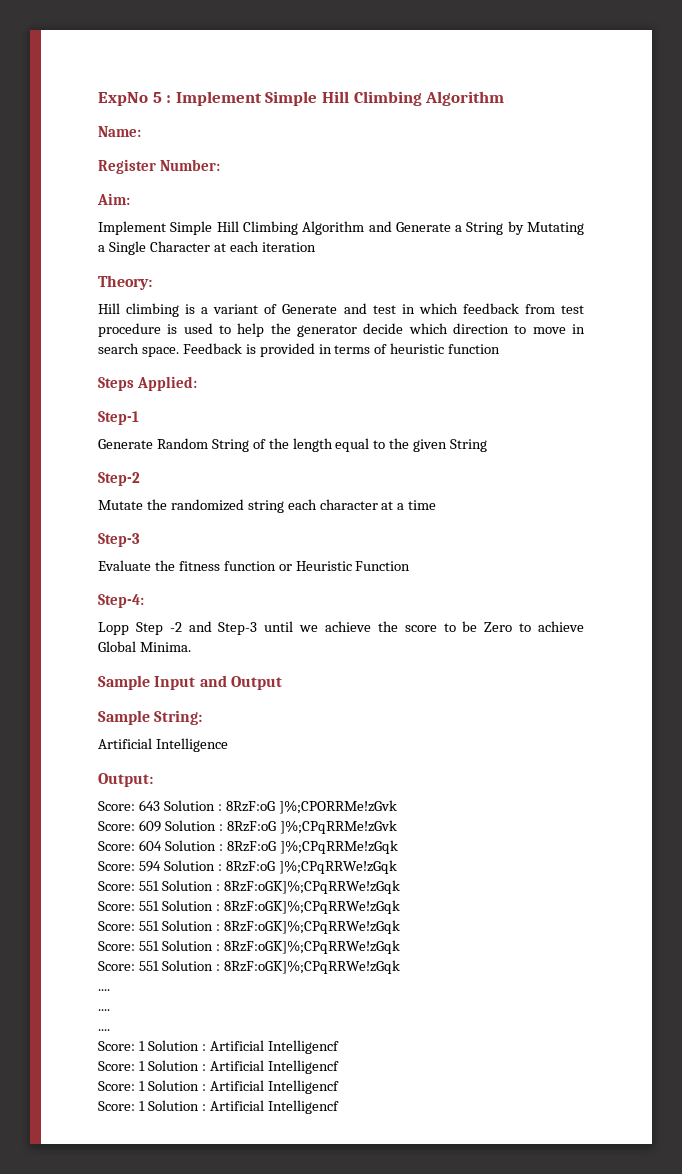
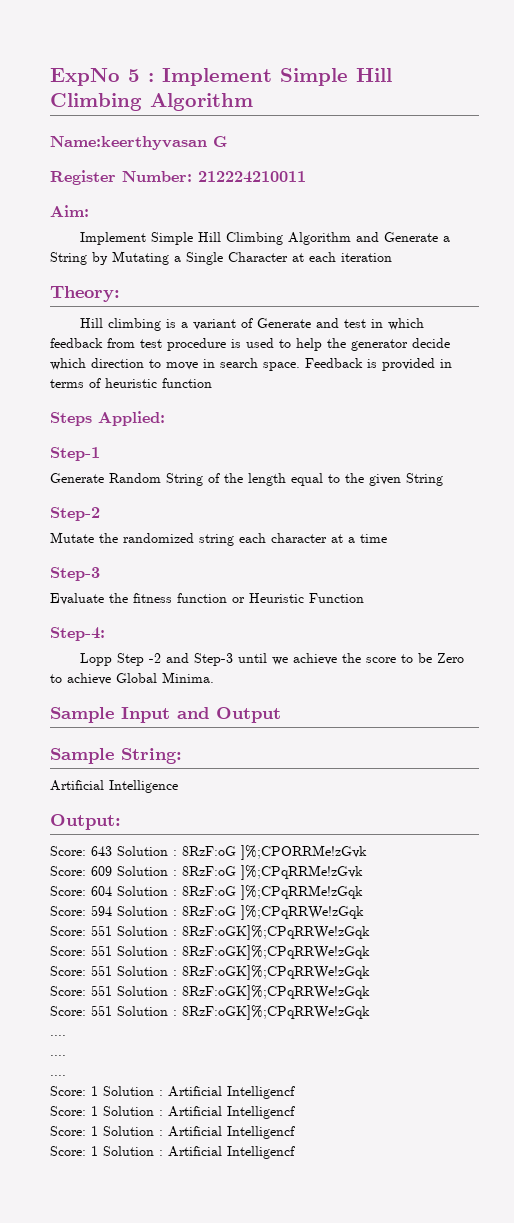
- Name:
+ Name:keerthyvasan G
- Register Number:
+ Register Number: 212224210011

